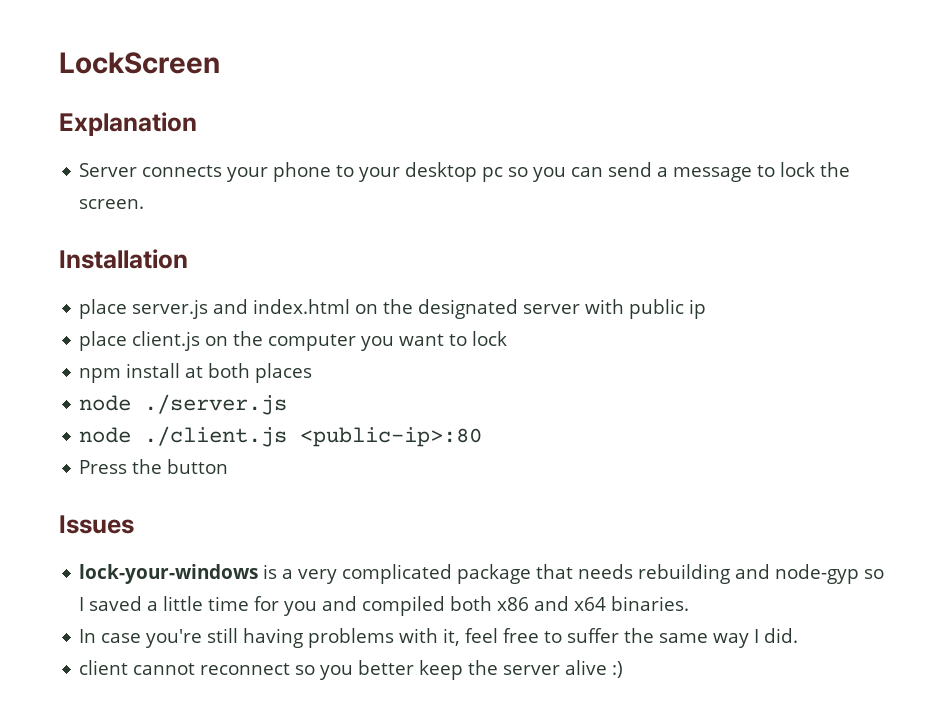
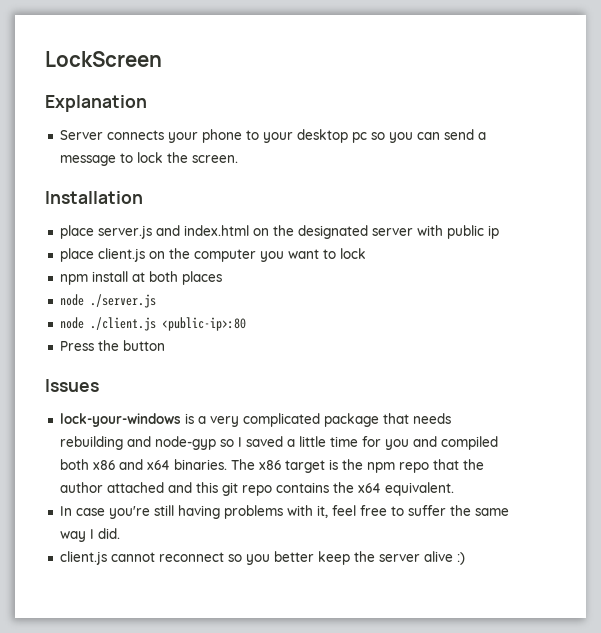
+ The x86 target is the npm repo that the author attached and this git repo contains the x64 equivalent.
- client cannot reconnect so you better keep the server alive :)
+ client.js cannot reconnect so you better keep the server alive :)

